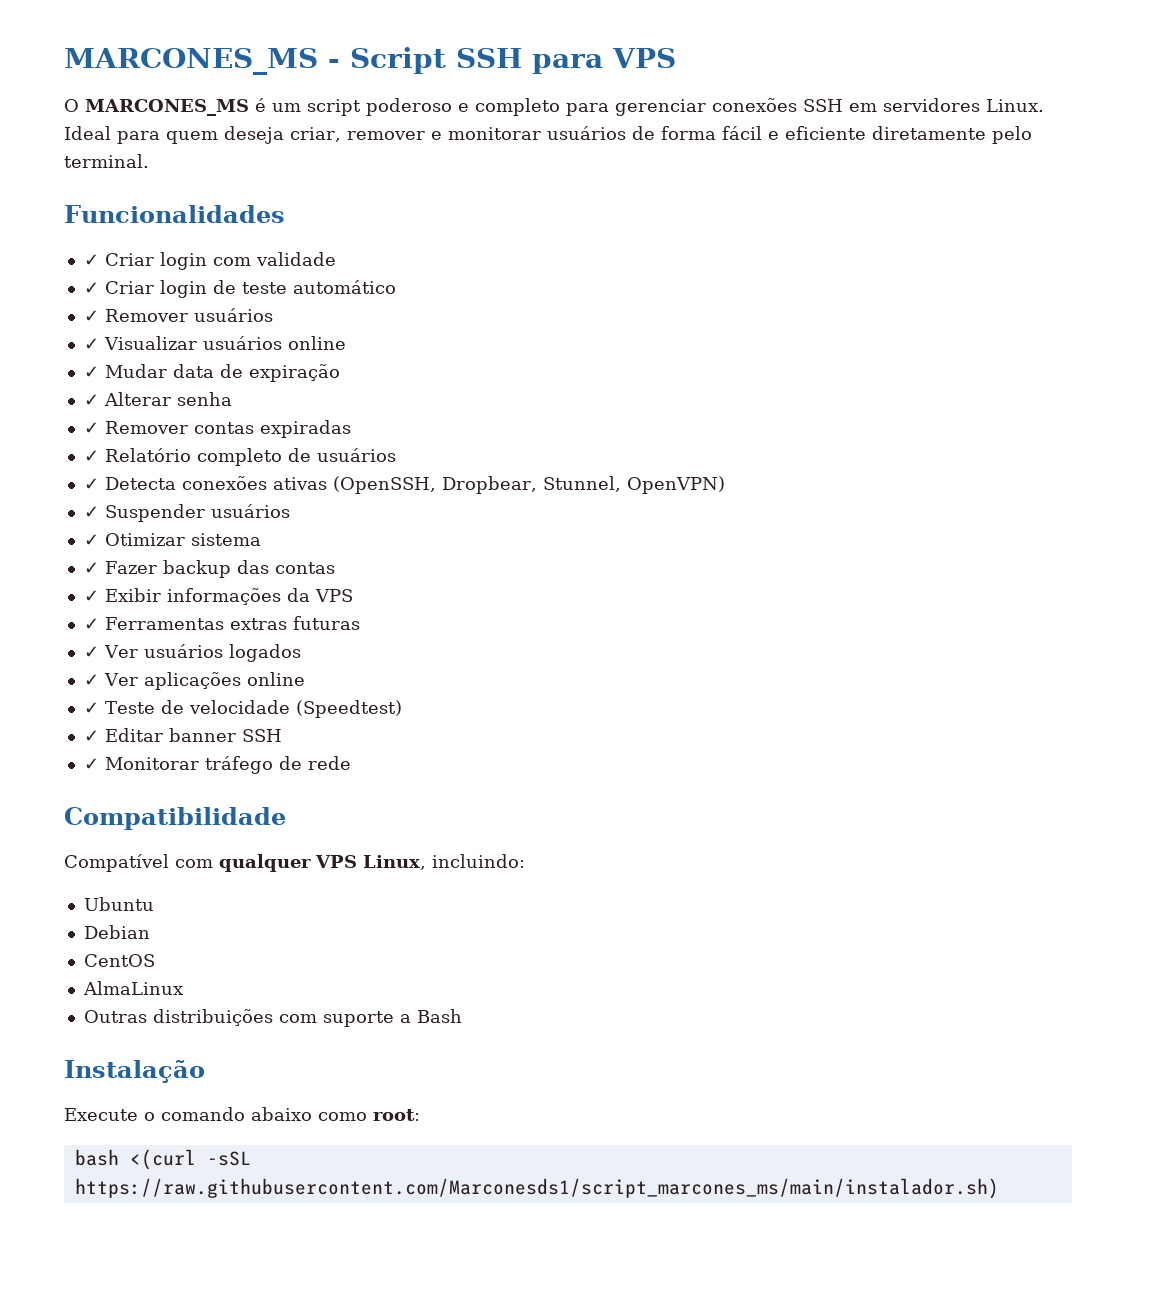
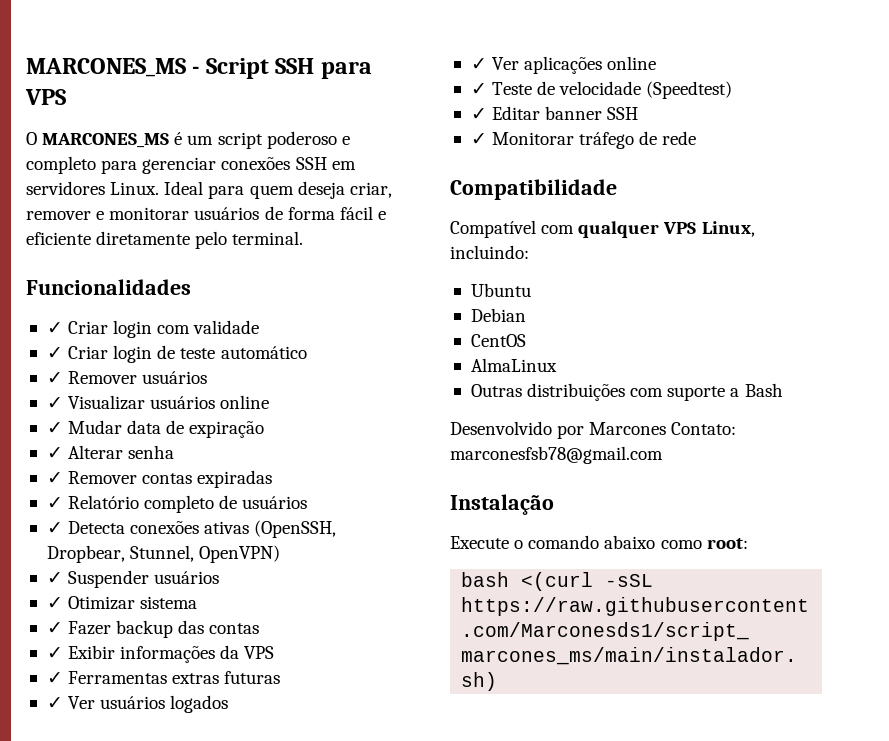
+ Desenvolvido por Marcones Contato: marconesfsb78@gmail.com

